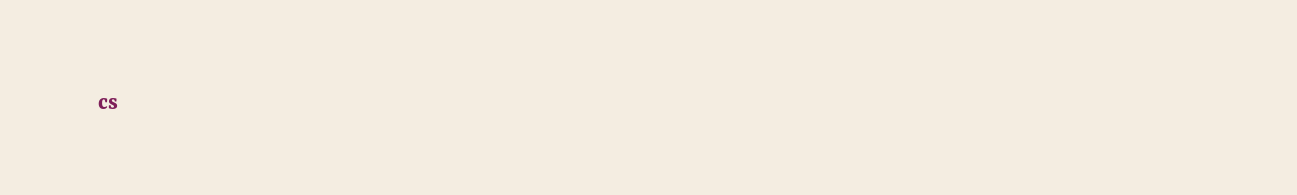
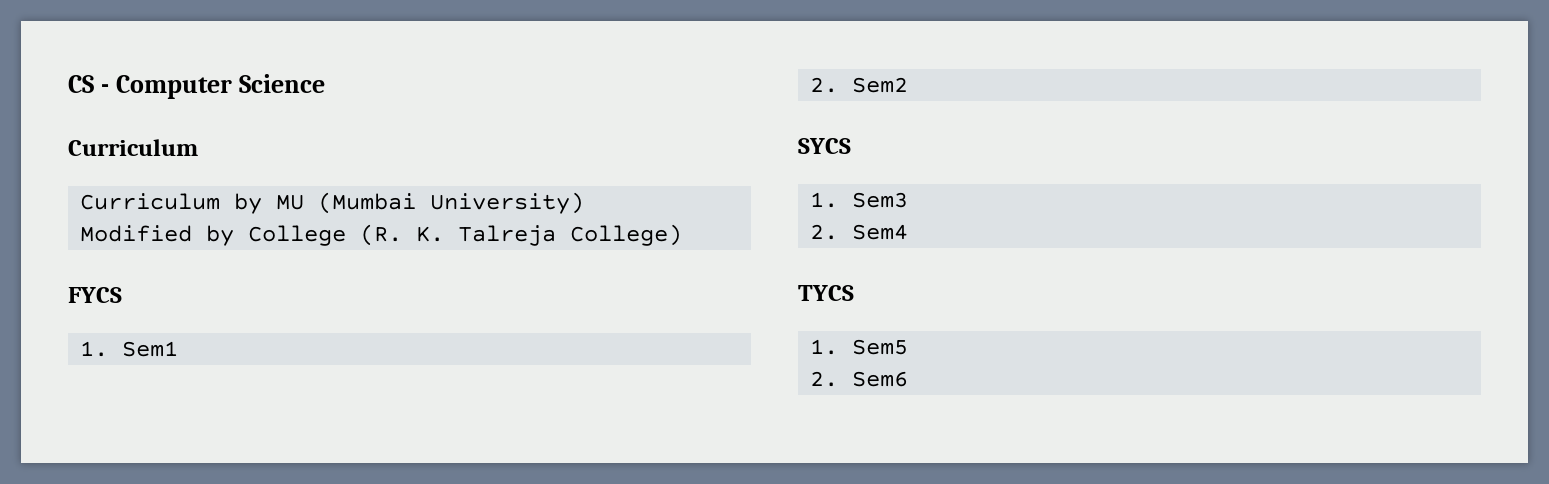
- cs
+ CS - Computer Science
+ Curriculum
+ Curriculum by MU (Mumbai University)
+ Modified by College (R. K. Talreja College)
+ FYCS
+ 1. Sem1
+ 2. Sem2
+ SYCS
+ 1. Sem3
+ 2. Sem4
+ TYCS
+ 1. Sem5
+ 2. Sem6

